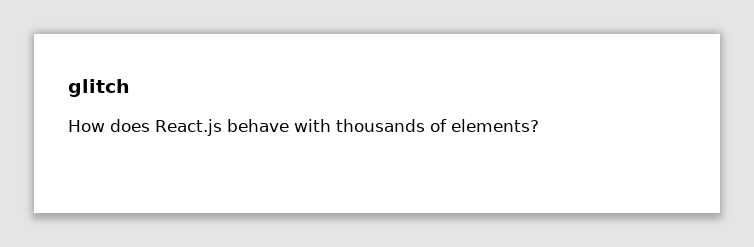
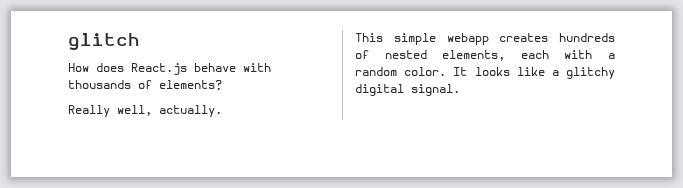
+ Really well, actually.
+ This simple webapp creates hundreds of nested elements, each with a random color. It looks like a glitchy digital signal.

